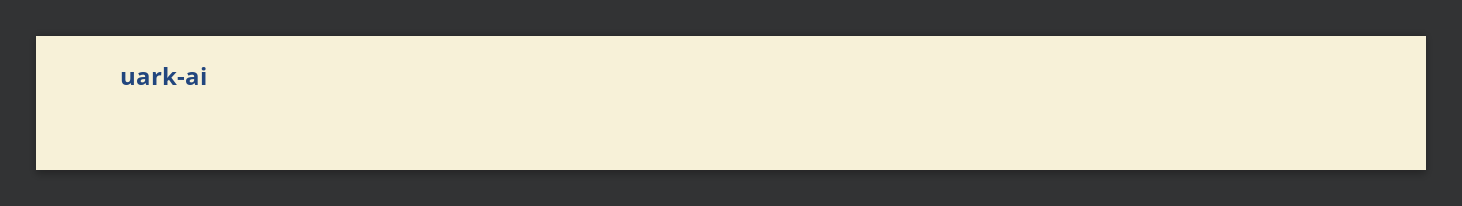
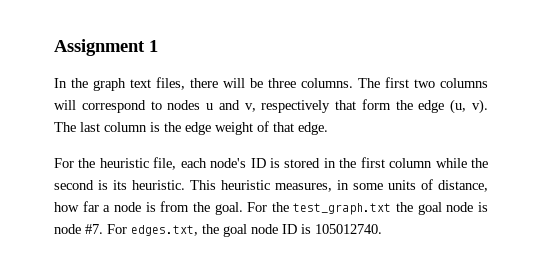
- uark-ai
+ Assignment 1
+ In the graph text files, there will be three columns. The first two columns will correspond to nodes u and v, respectively that form the edge (u, v). The last column is the edge weight of that edge.
+ For the heuristic file, each node's ID is stored in the first column while the second is its heuristic. This heuristic measures, in some units of distance, how far a node is from the goal. For the test_graph.txt the goal node is node #7. For edges.txt, the goal node ID is 105012740.

